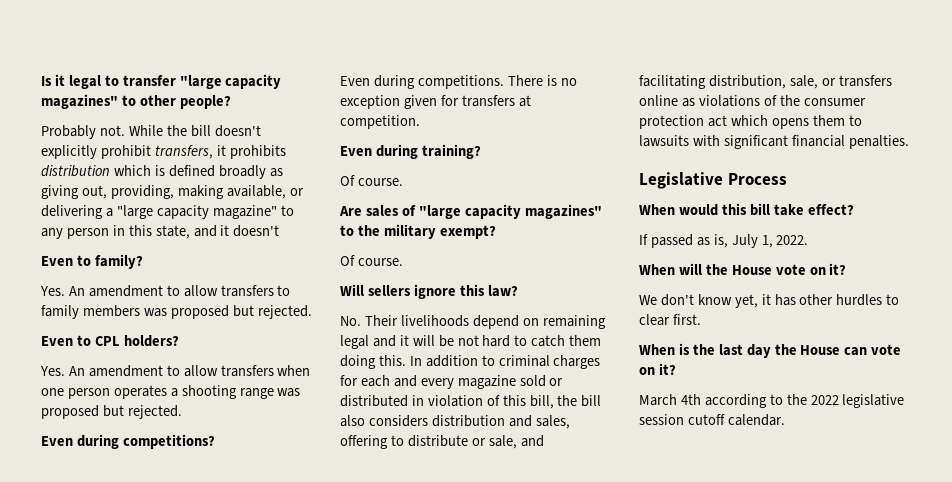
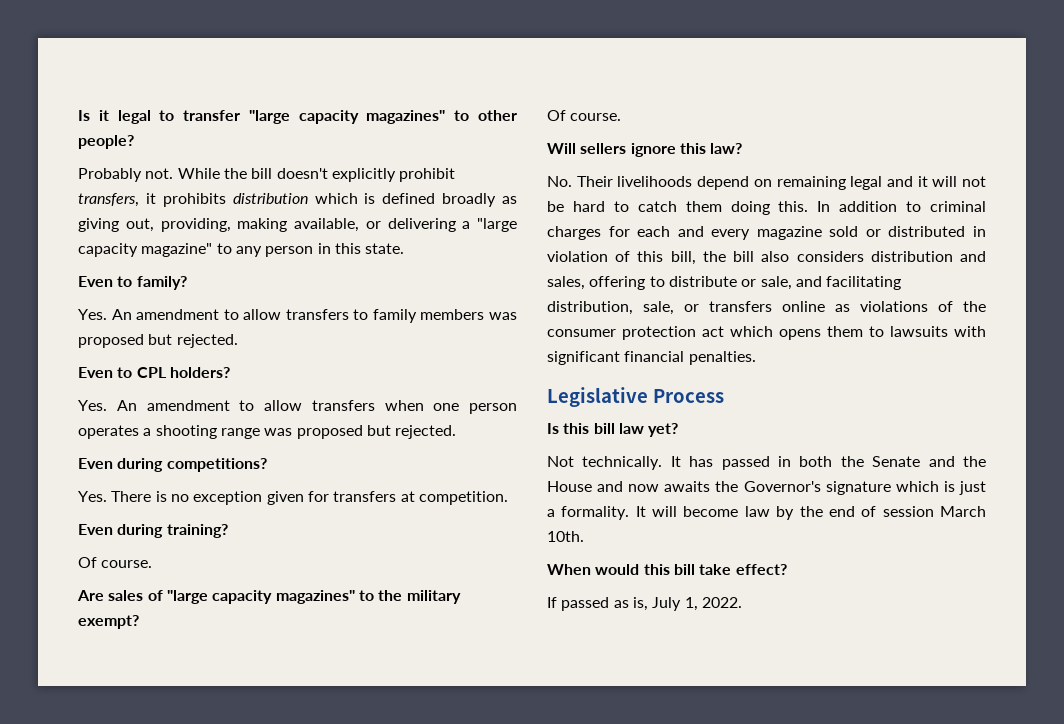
- While the bill doesn't explicitly prohibit transfers, it prohibits distribution which is defined broadly as giving out, providing, making available, or delivering a "large capacity magazine" to any person in this state, and it doesn't
+ While the bill doesn't explicitly prohibit transfers, it prohibits distribution which is defined broadly as giving out, providing, making available, or delivering a "large capacity magazine" to any person in this state.
- Even during competitions. There is no exception given for transfers at competition.
+ Yes. There is no exception given for transfers at competition.
- No. Their livelihoods depend on remaining legal and it will be not hard to catch them doing this.
+ No. Their livelihoods depend on remaining legal and it will not be hard to catch them doing this.
+ Is this bill law yet?
+ Not technically. It has passed in both the Senate and the House and now awaits the Governor's signature which is just a formality. It will become law by the end of session March 10th.
- When will the House vote on it?
- We don't know yet, it has other hurdles to clear first.
- When is the last day the House can vote on it?
- March 4th according to the 2022 legislative session cutoff calendar.

